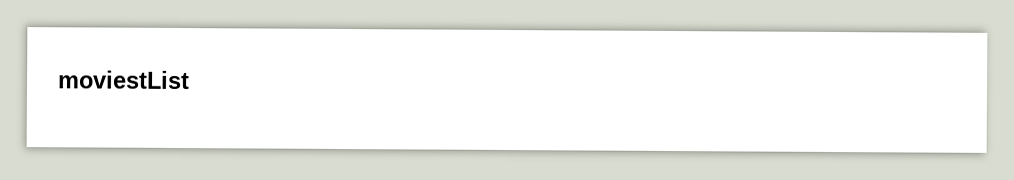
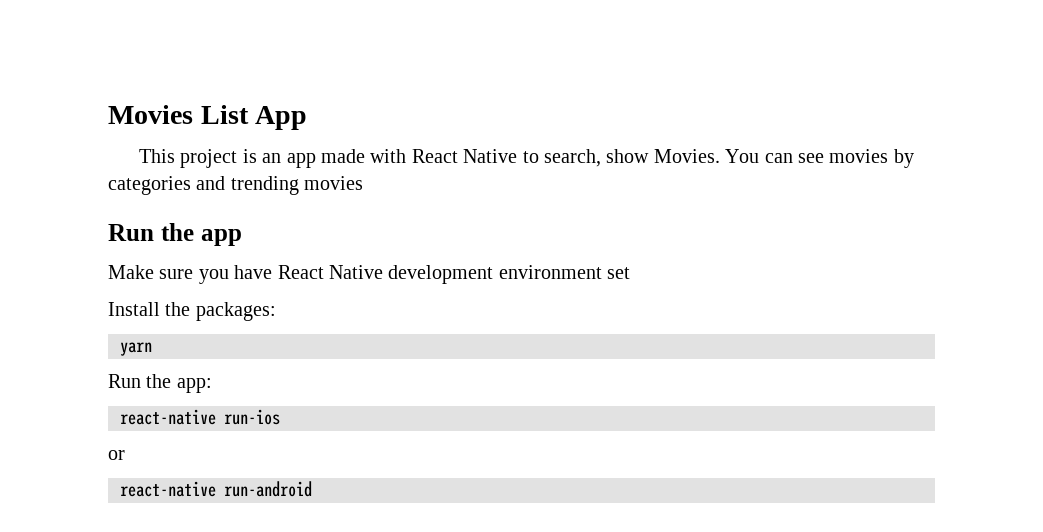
- moviestList
+ Movies List App
+ This project is an app made with React Native to search, show Movies. You can see movies by categories and trending movies
+ Run the app
+ Make sure you have React Native development environment set
+ Install the packages:
+ yarn
+ Run the app:
+ react-native run-ios
+ or
+ react-native run-android

